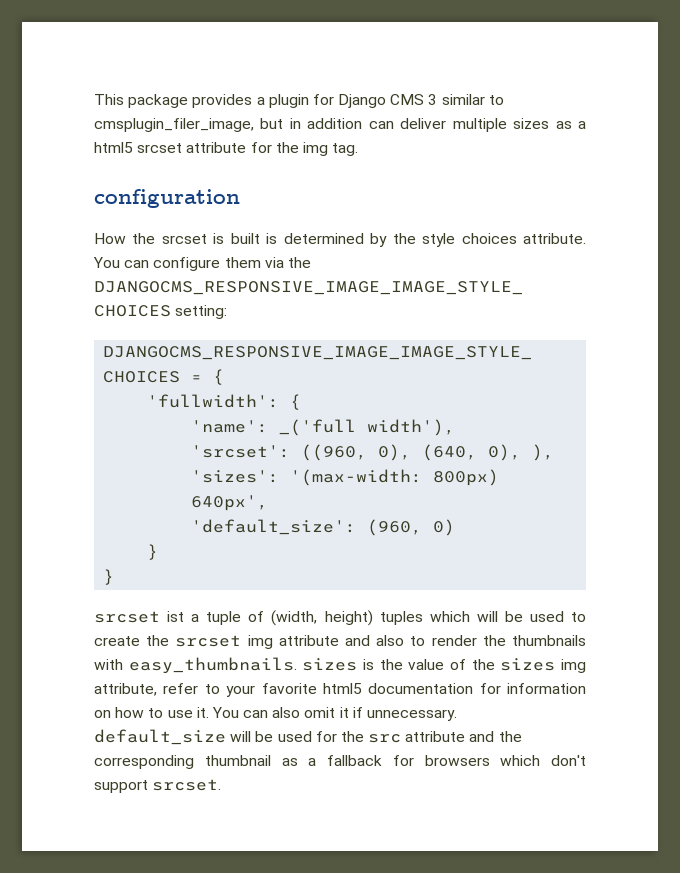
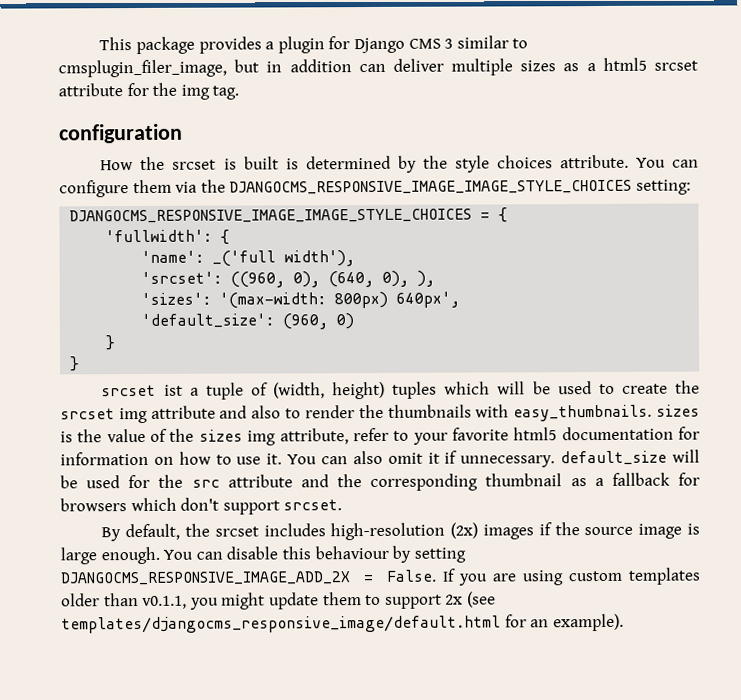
+ By default, the srcset includes high-resolution (2x) images if the source image is large enough. You can disable this behaviour by setting DJANGOCMS_RESPONSIVE_IMAGE_ADD_2X = False. If you are using custom templates older than v0.1.1, you might update them to support 2x (see templates/djangocms_responsive_image/default.html for an example).

